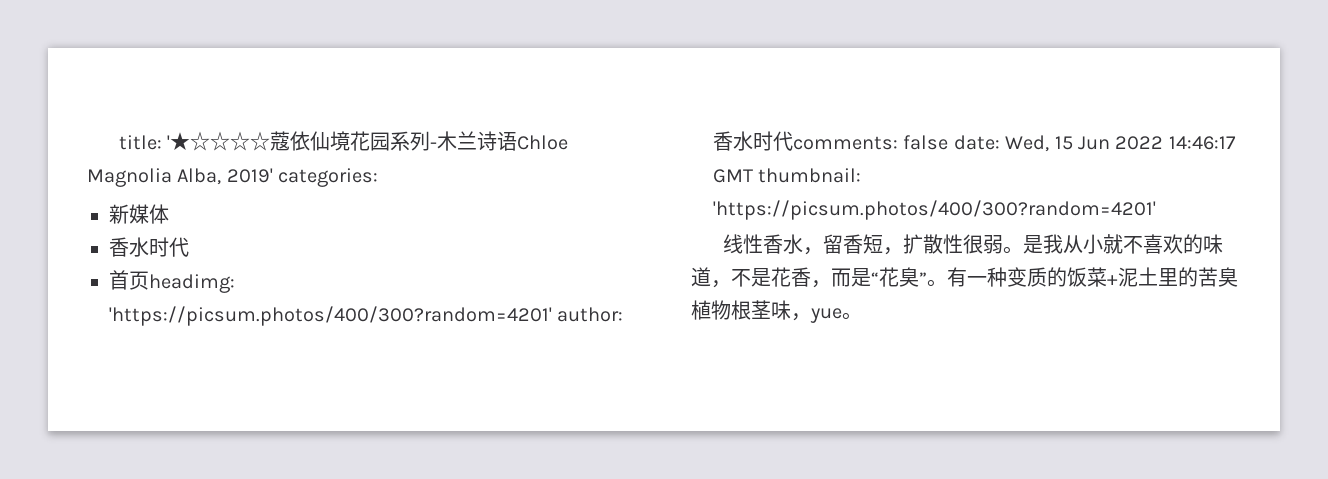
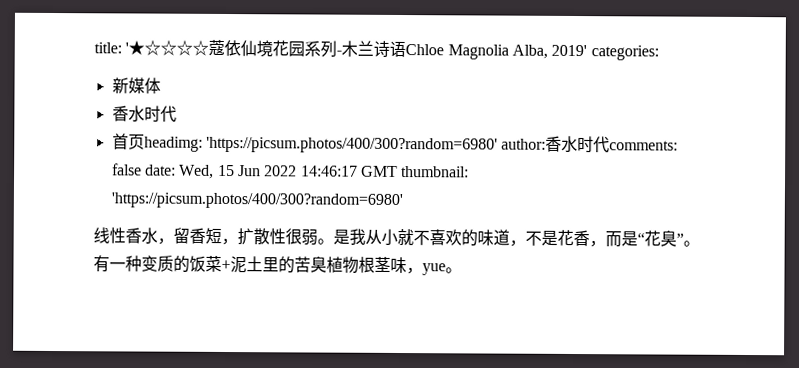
- 首页headimg: 'https://picsum.photos/400/300?random=4201' author:香水时代comments: false date: Wed, 15 Jun 2022 14:46:17 GMT thumbnail: 'https://picsum.photos/400/300?random=4201'
+ 首页headimg: 'https://picsum.photos/400/300?random=6980' author:香水时代comments: false date: Wed, 15 Jun 2022 14:46:17 GMT thumbnail: 'https://picsum.photos/400/300?random=6980'

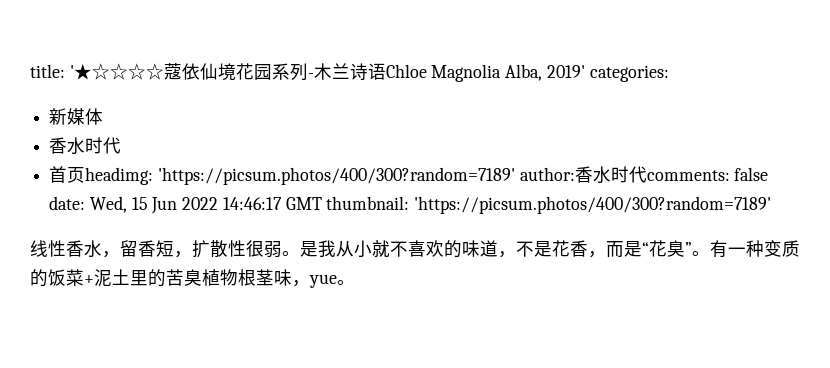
- 首页headimg: 'https://picsum.photos/400/300?random=6980' author:香水时代comments: false date: Wed, 15 Jun 2022 14:46:17 GMT thumbnail: 'https://picsum.photos/400/300?random=6980'
+ 首页headimg: 'https://picsum.photos/400/300?random=7189' author:香水时代comments: false date: Wed, 15 Jun 2022 14:46:17 GMT thumbnail: 'https://picsum.photos/400/300?random=7189'

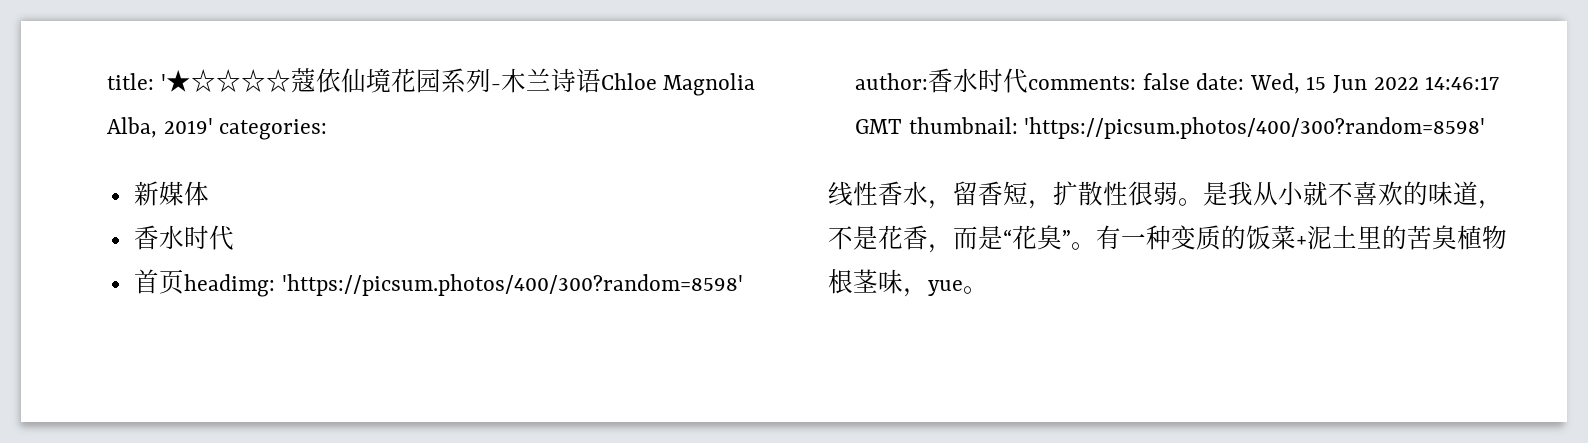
- 首页headimg: 'https://picsum.photos/400/300?random=7189' author:香水时代comments: false date: Wed, 15 Jun 2022 14:46:17 GMT thumbnail: 'https://picsum.photos/400/300?random=7189'
+ 首页headimg: 'https://picsum.photos/400/300?random=8598' author:香水时代comments: false date: Wed, 15 Jun 2022 14:46:17 GMT thumbnail: 'https://picsum.photos/400/300?random=8598'

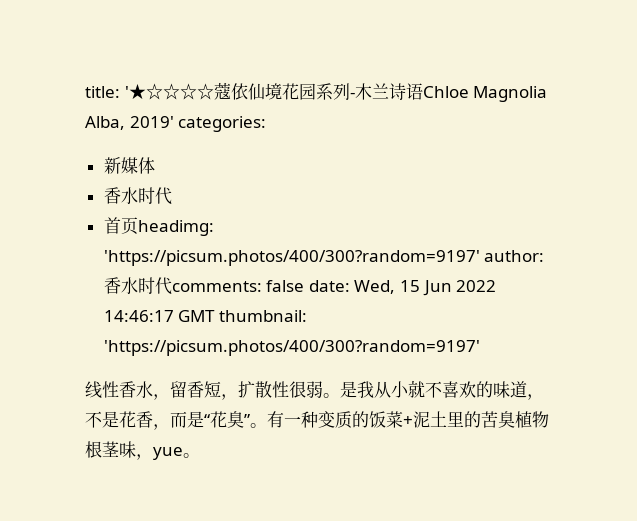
- 首页headimg: 'https://picsum.photos/400/300?random=8598' author:香水时代comments: false date: Wed, 15 Jun 2022 14:46:17 GMT thumbnail: 'https://picsum.photos/400/300?random=8598'
+ 首页headimg: 'https://picsum.photos/400/300?random=9197' author:香水时代comments: false date: Wed, 15 Jun 2022 14:46:17 GMT thumbnail: 'https://picsum.photos/400/300?random=9197'

